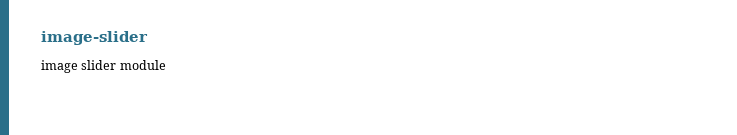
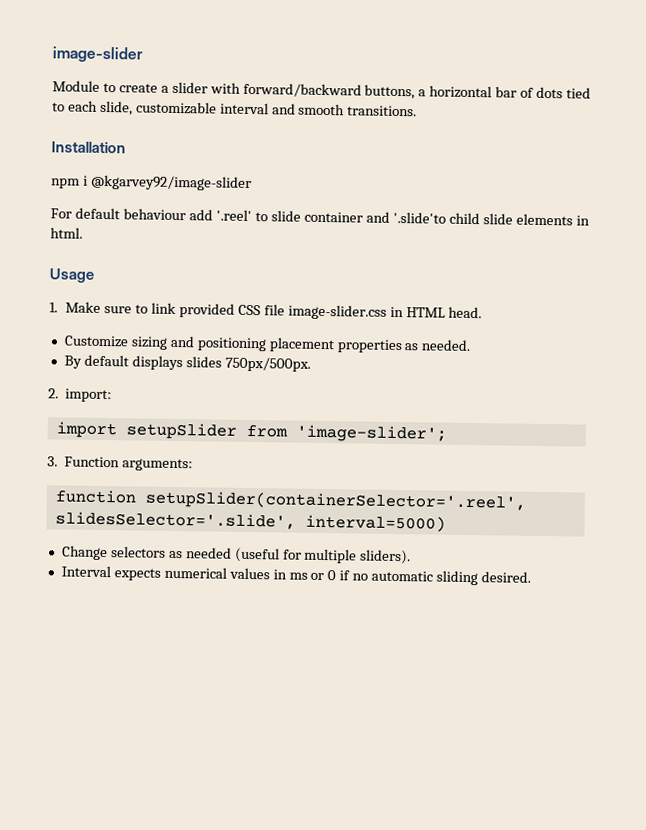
- image slider module
+ Module to create a slider with forward/backward buttons, a horizontal bar of dots tied to each slide, customizable interval and smooth transitions.
+ Installation
+ npm i @kgarvey92/image-slider
+ For default behaviour add '.reel' to slide container and '.slide'to child slide elements in html.
+ Usage
+ 1. Make sure to link provided CSS file image-slider.css in HTML head.
+ Customize sizing and positioning placement properties as needed.
+ By default displays slides 750px/500px.
+ 2. import:
+ import setupSlider from 'image-slider';
+ 3. Function arguments:
+ function setupSlider(containerSelector='.reel', slidesSelector='.slide', interval=5000)
+ Change selectors as needed (useful for multiple sliders).
+ Interval expects numerical values in ms or 0 if no automatic sliding desired.

